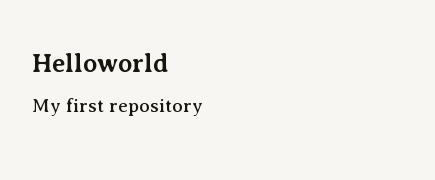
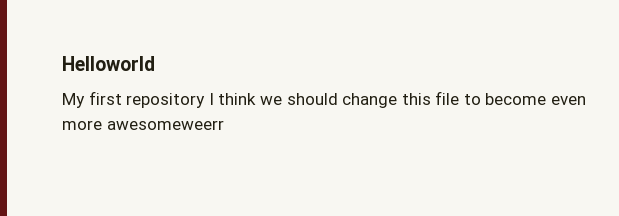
- My first repository
+ My first repository I think we should change this file to become even more awesomeweerr

